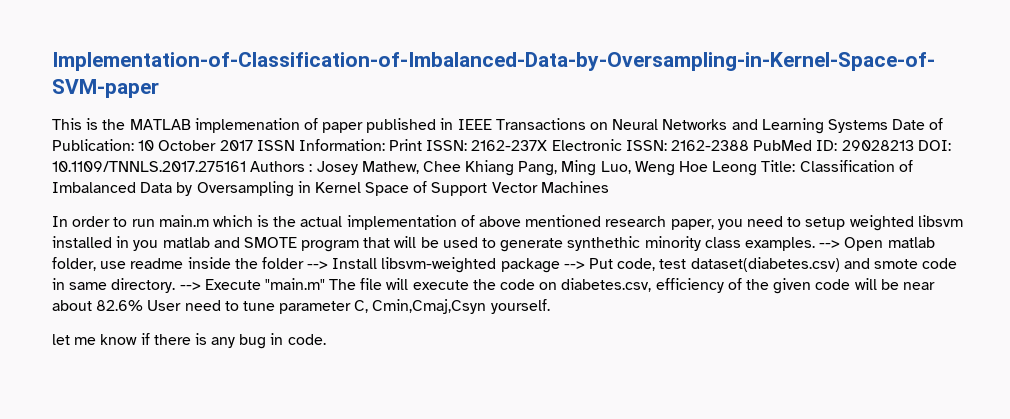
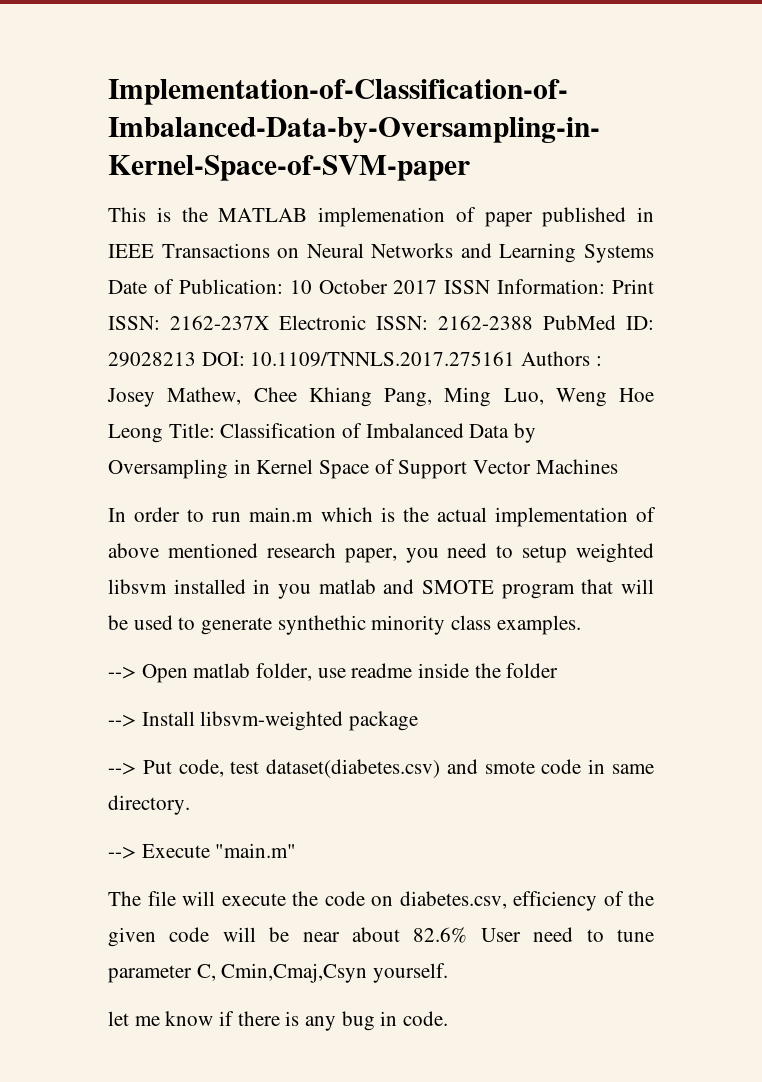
- In order to run main.m which is the actual implementation of above mentioned research paper, you need to setup weighted libsvm installed in you matlab and SMOTE program that will be used to generate synthethic minority class examples. --> Open matlab folder, use readme inside the folder --> Install libsvm-weighted package --> Put code, test dataset(diabetes.csv) and smote code in same directory. --> Execute "main.m" The file will execute the code on diabetes.csv, efficiency of the given code will be near about 82.6% User need to tune parameter C, Cmin,Cmaj,Csyn yourself.
+ In order to run main.m which is the actual implementation of above mentioned research paper, you need to setup weighted libsvm installed in you matlab and SMOTE program that will be used to generate synthethic minority class examples.
+ --> Open matlab folder, use readme inside the folder
+ --> Install libsvm-weighted package
+ --> Put code, test dataset(diabetes.csv) and smote code in same directory.
+ --> Execute "main.m"
+ The file will execute the code on diabetes.csv, efficiency of the given code will be near about 82.6% User need to tune parameter C, Cmin,Cmaj,Csyn yourself.

